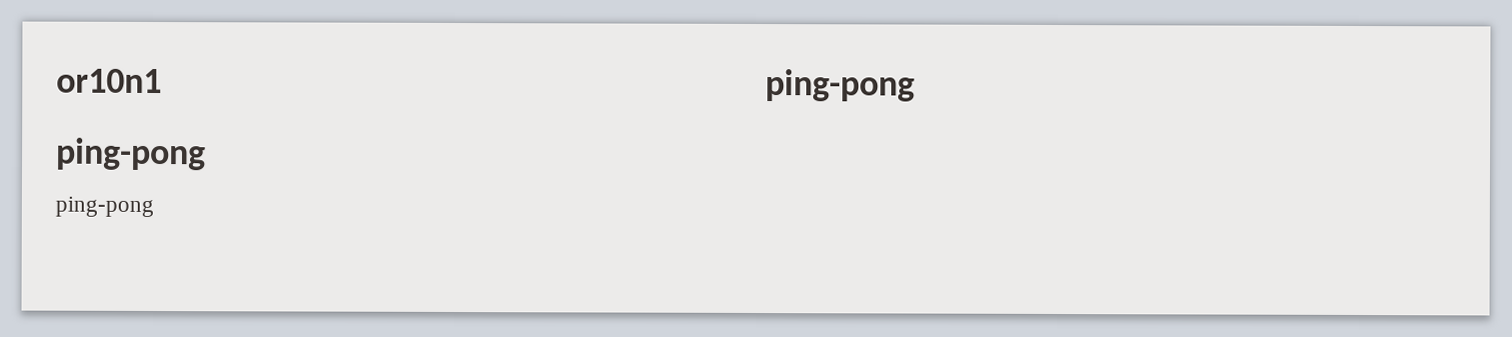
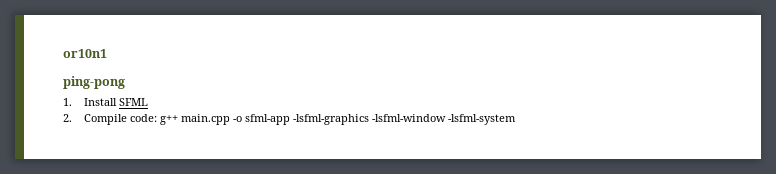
  or10n1
  ping-pong
- ping-pong
- ping-pong
+ 1. Install SFML
+ 2. Compile code: g++ main.cpp -o sfml-app -lsfml-graphics -lsfml-window -lsfml-system

